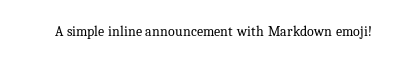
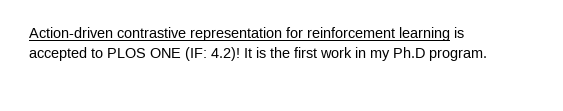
- A simple inline announcement with Markdown emoji!
+ Action-driven contrastive representation for reinforcement learning is accepted to PLOS ONE (IF: 4.2)! It is the first work in my Ph.D program.

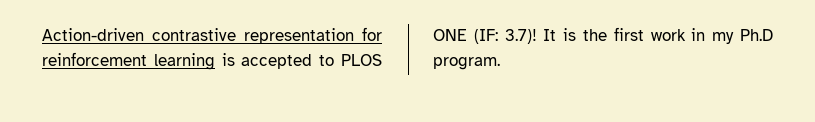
- Action-driven contrastive representation for reinforcement learning is accepted to PLOS ONE (IF: 4.2)!
+ Action-driven contrastive representation for reinforcement learning is accepted to PLOS ONE (IF: 3.7)!

